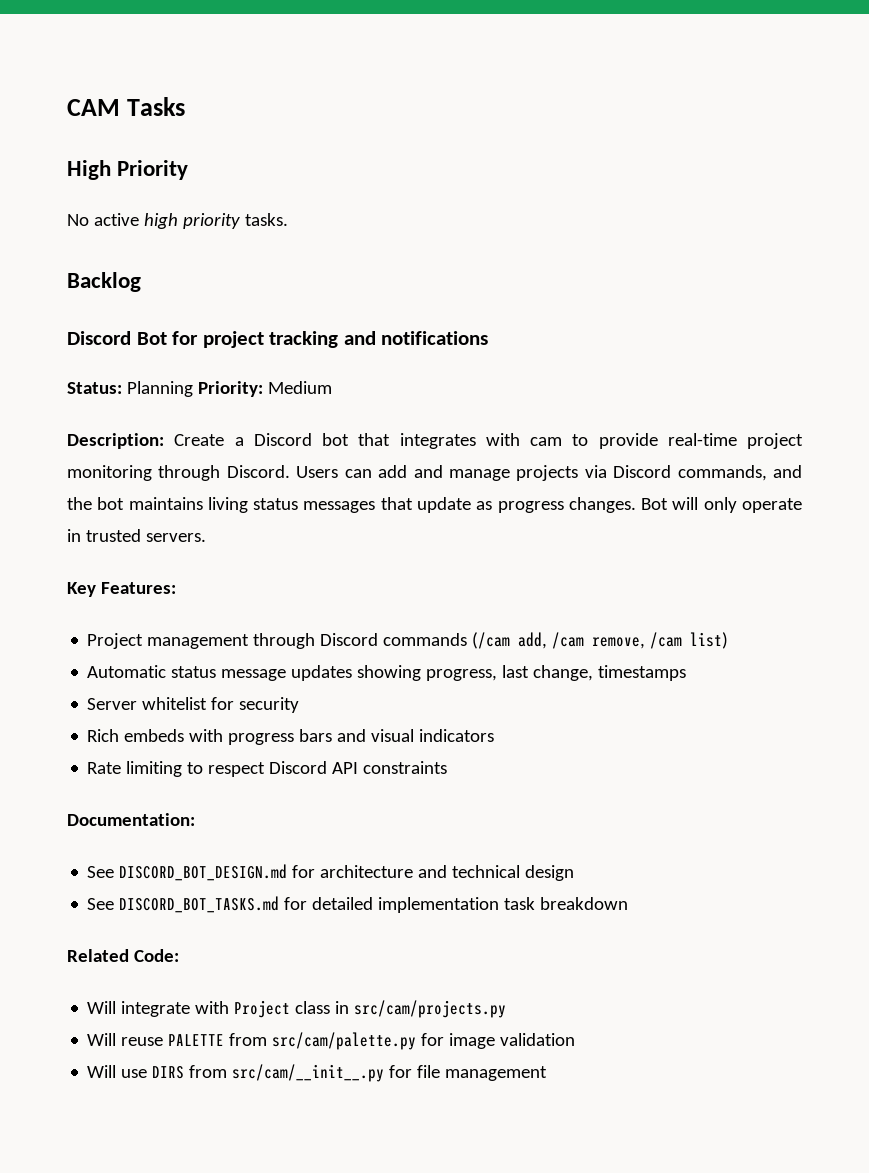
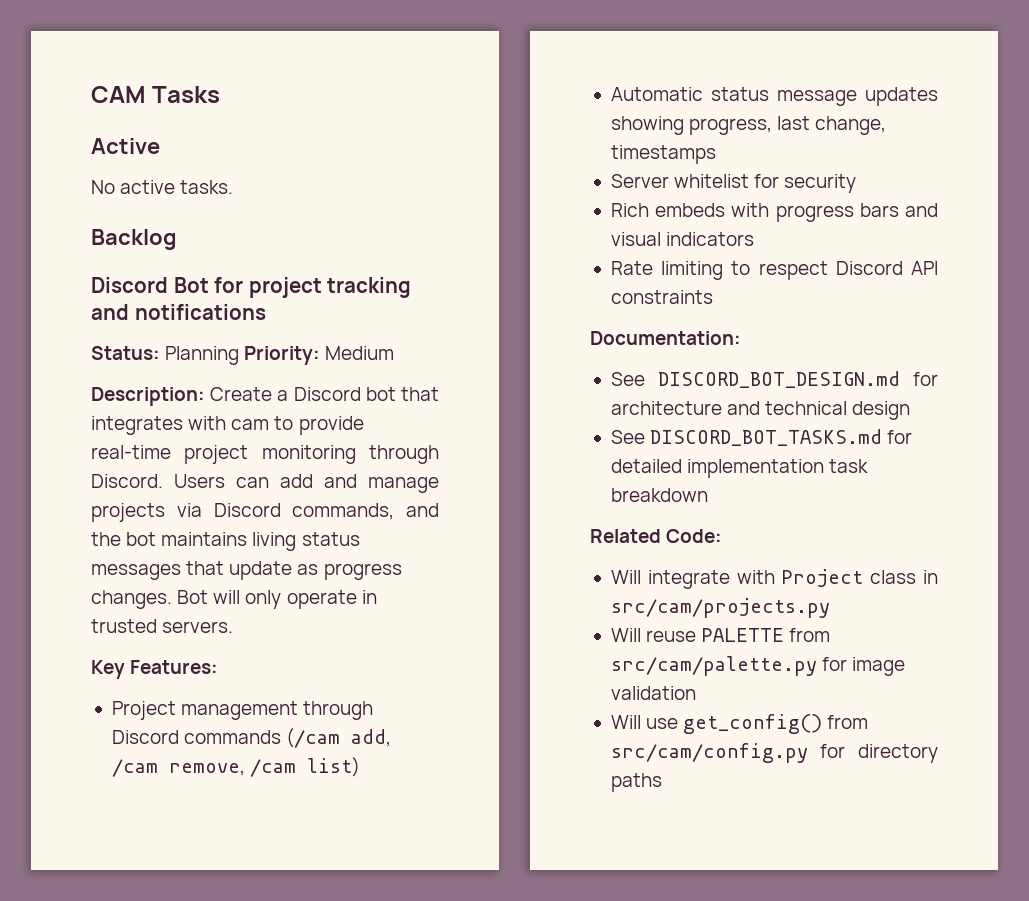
- High Priority
+ Active
- No active high priority tasks.
+ No active tasks.
- Will use DIRS from src/cam/__init__.py for file management
+ Will use get_config() from src/cam/config.py for directory paths

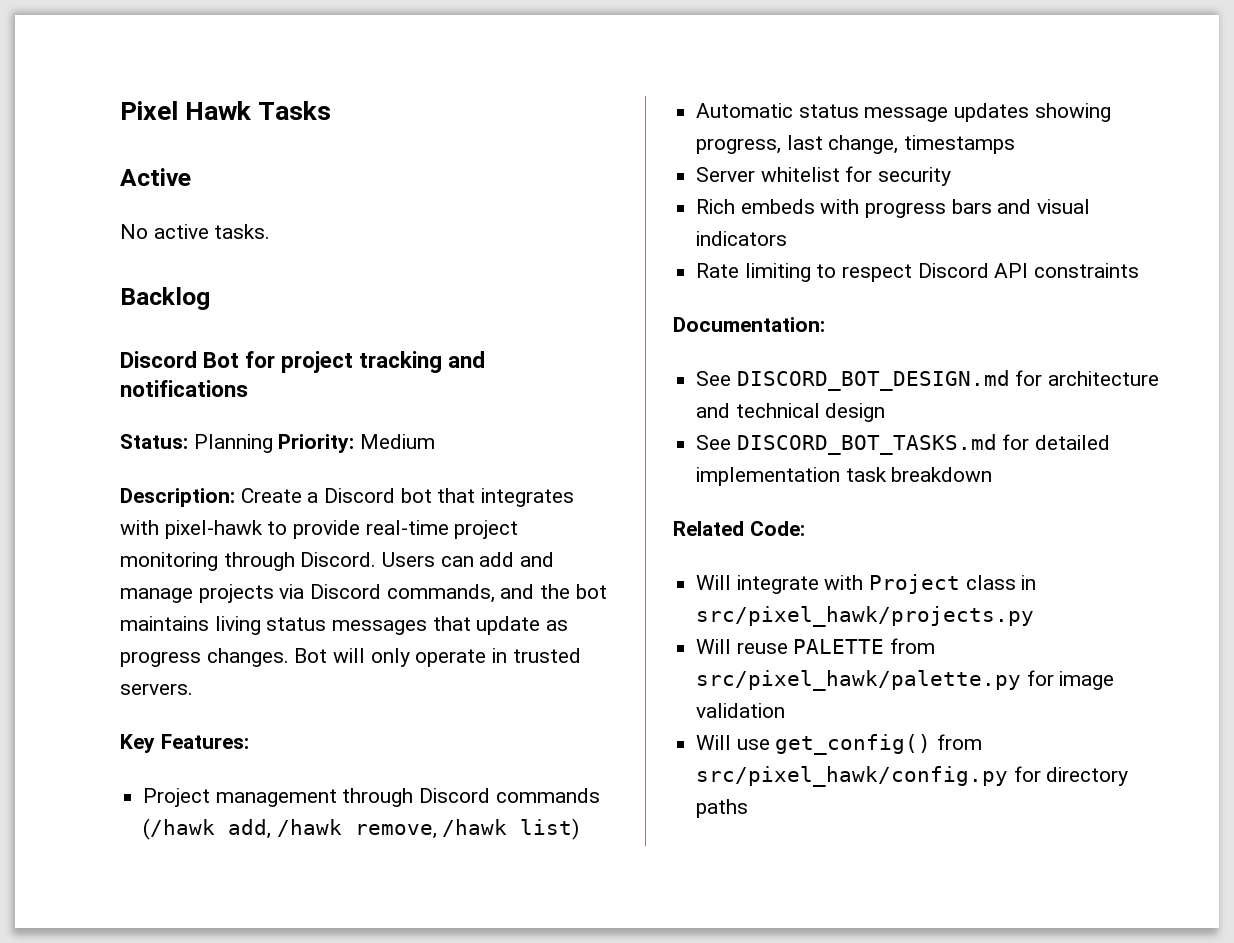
- CAM Tasks
+ Pixel Hawk Tasks
- Description: Create a Discord bot that integrates with cam to provide real-time project monitoring through Discord.
+ Description: Create a Discord bot that integrates with pixel-hawk to provide real-time project monitoring through Discord.
- Project management through Discord commands (/cam add, /cam remove, /cam list)
+ Project management through Discord commands (/hawk add, /hawk remove, /hawk list)
- Will integrate with Project class in src/cam/projects.py
+ Will integrate with Project class in src/pixel_hawk/projects.py
- Will reuse PALETTE from src/cam/palette.py for image validation
+ Will reuse PALETTE from src/pixel_hawk/palette.py for image validation
- Will use get_config() from src/cam/config.py for directory paths
+ Will use get_config() from src/pixel_hawk/config.py for directory paths

